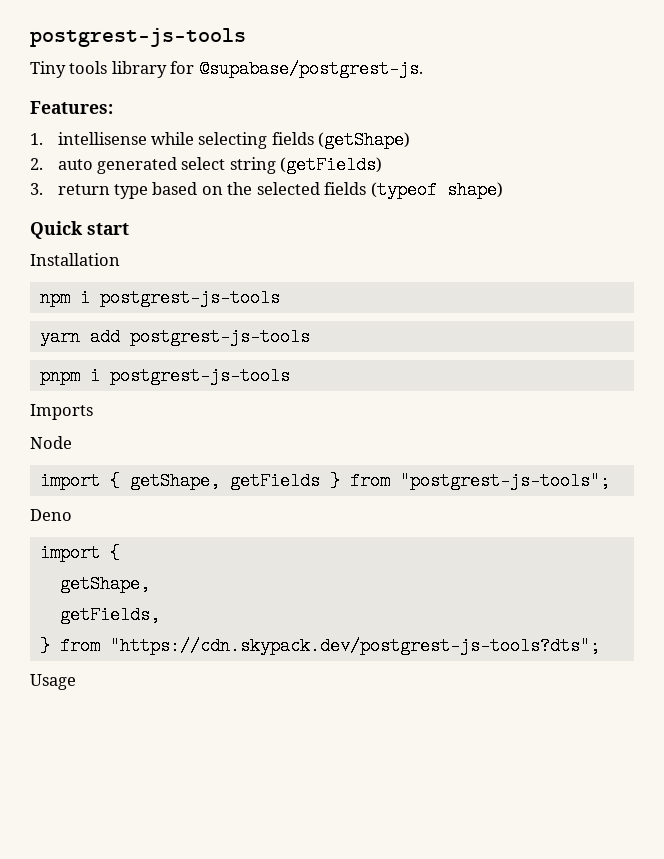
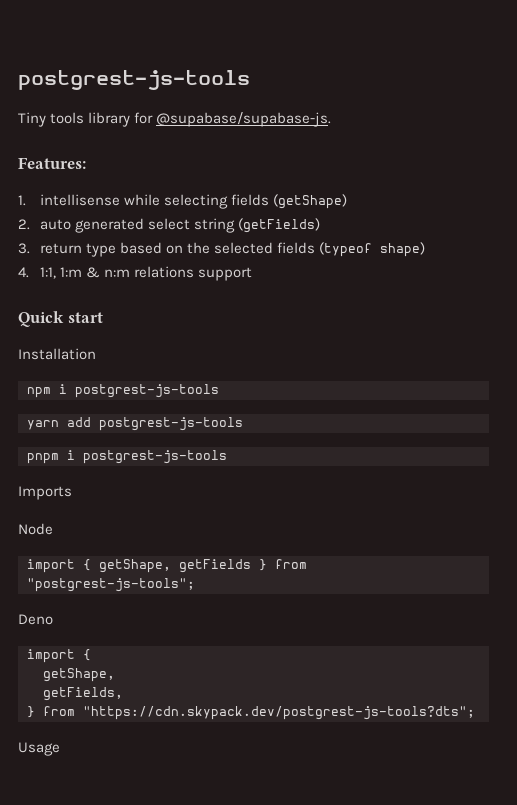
- Tiny tools library for @supabase/postgrest-js.
+ Tiny tools library for @supabase/supabase-js.
+ 4. 1:1, 1:m & n:m relations support

